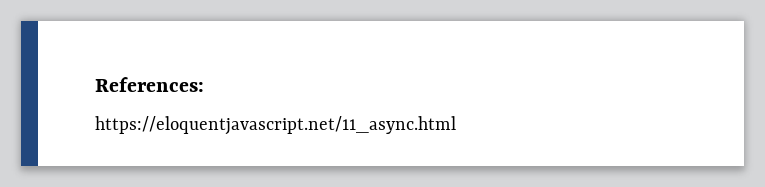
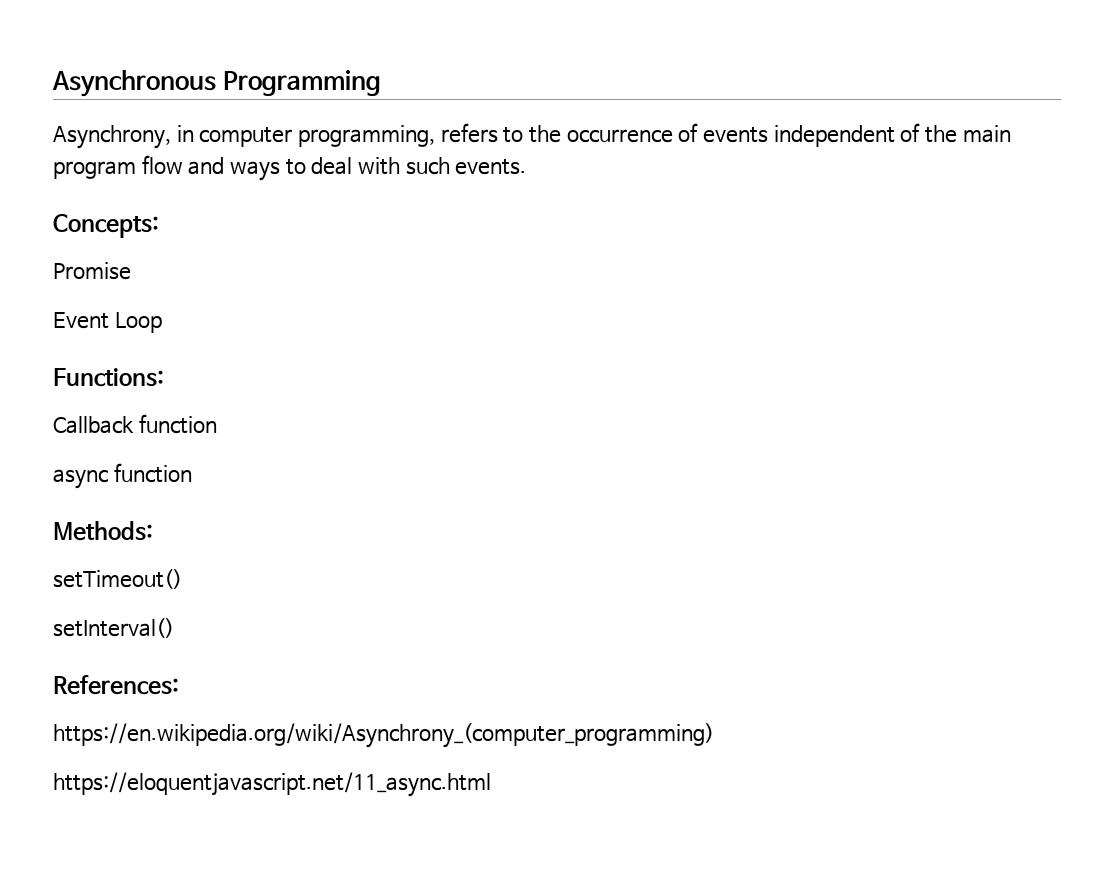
+ Asynchronous Programming
+ Asynchrony, in computer programming, refers to the occurrence of events independent of the main program flow and ways to deal with such events.
+ Concepts:
+ Promise
+ Event Loop
+ Functions:
+ Callback function
+ async function
+ Methods:
+ setTimeout()
+ setInterval()
+ https://en.wikipedia.org/wiki/Asynchrony_(computer_programming)

